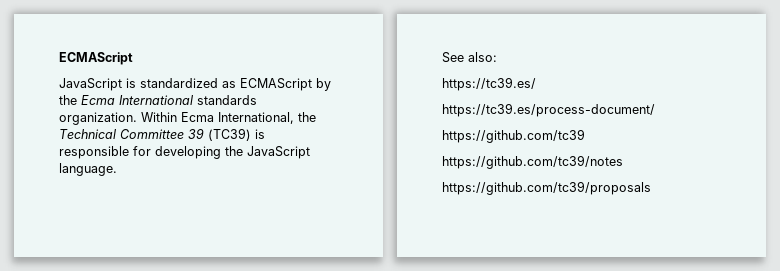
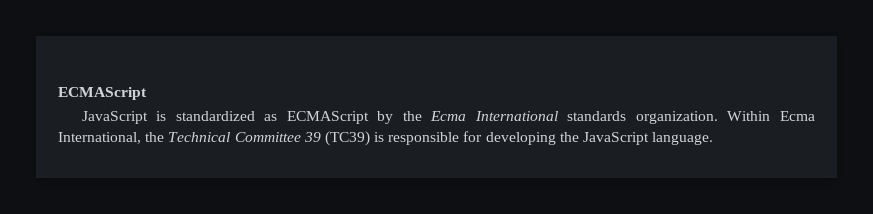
- See also:
- https://tc39.es/
- https://tc39.es/process-document/
- https://github.com/tc39
- https://github.com/tc39/notes
- https://github.com/tc39/proposals

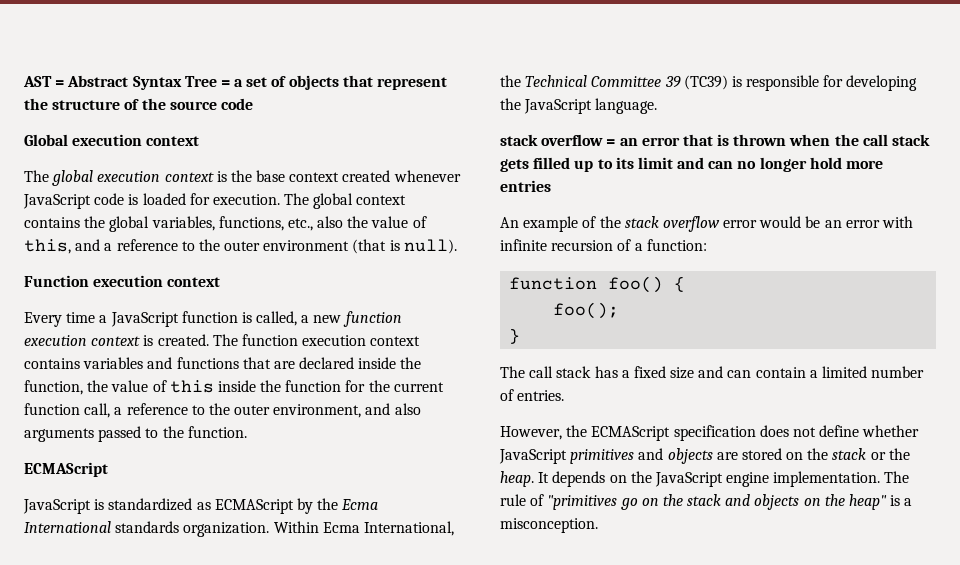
+ AST = Abstract Syntax Tree = a set of objects that represent the structure of the source code
+ Global execution context
+ The global execution context is the base context created whenever JavaScript code is loaded for execution. The global context contains the global variables, functions, etc., also the value of this, and a reference to the outer environment (that is null).
+ Function execution context
+ Every time a JavaScript function is called, a new function execution context is created. The function execution context contains variables and functions that are declared inside the function, the value of this inside the function for the current function call, a reference to the outer environment, and also arguments passed to the function.
+ stack overflow = an error that is thrown when the call stack gets filled up to its limit and can no longer hold more entries
+ An example of the stack overflow error would be an error with infinite recursion of a function:
+ function foo() {
+ foo();
+ }
+ The call stack has a fixed size and can contain a limited number of entries.
+ However, the ECMAScript specification does not define whether JavaScript primitives and objects are stored on the stack or the heap. It depends on the JavaScript engine implementation. The rule of "primitives go on the stack and objects on the heap" is a misconception.

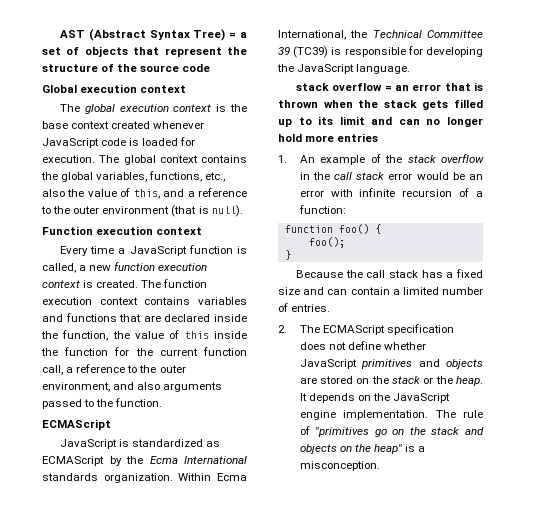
- AST = Abstract Syntax Tree = a set of objects that represent the structure of the source code
+ AST (Abstract Syntax Tree) = a set of objects that represent the structure of the source code
- stack overflow = an error that is thrown when the call stack gets filled up to its limit and can no longer hold more entries
+ stack overflow = an error that is thrown when the stack gets filled up to its limit and can no longer hold more entries
- An example of the stack overflow error would be an error with infinite recursion of a function:
+ 1. An example of the stack overflow in the call stack error would be an error with infinite recursion of a function:
- The call stack has a fixed size and can contain a limited number of entries.
+ Because the call stack has a fixed size and can contain a limited number of entries.
- However, the ECMAScript specification does not define whether JavaScript primitives and objects are stored on the stack or the heap.
+ 2. The ECMAScript specification does not define whether JavaScript primitives and objects are stored on the stack or the heap.

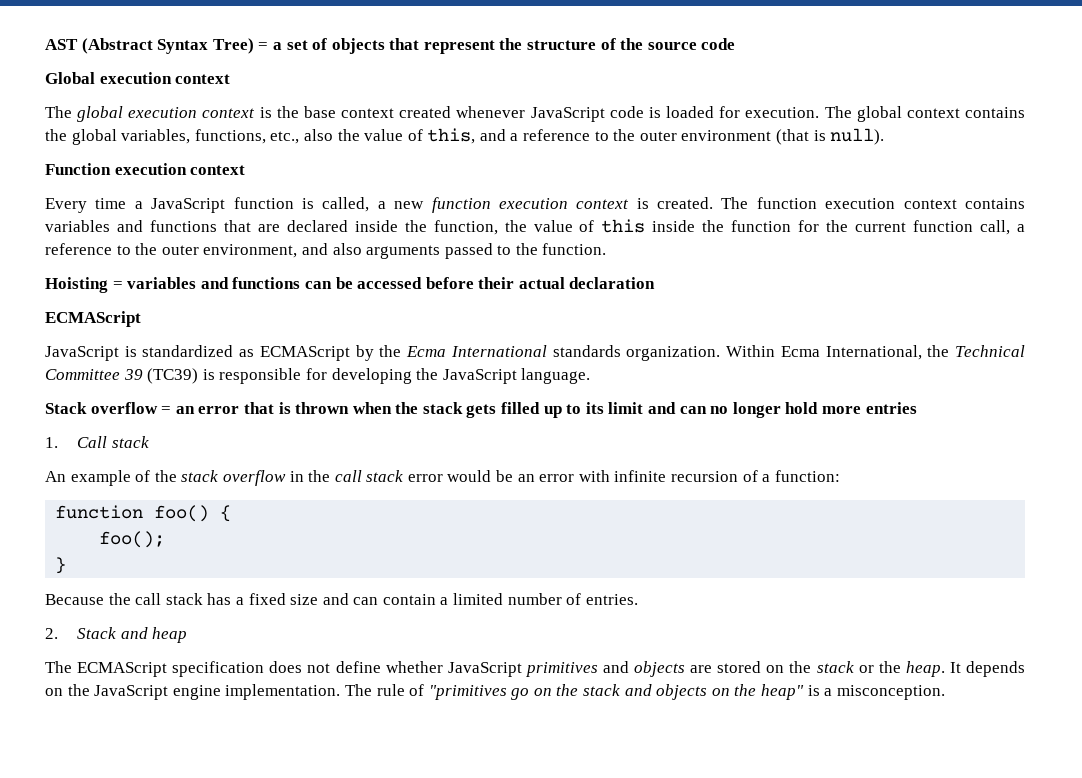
+ Hoisting = variables and functions can be accessed before their actual declaration
- stack overflow = an error that is thrown when the stack gets filled up to its limit and can no longer hold more entries
+ Stack overflow = an error that is thrown when the stack gets filled up to its limit and can no longer hold more entries
- 1. An example of the stack overflow in the call stack error would be an error with infinite recursion of a function:
+ 1. Call stack
+ An example of the stack overflow in the call stack error would be an error with infinite recursion of a function:
- 2. The ECMAScript specification does not define whether JavaScript primitives and objects are stored on the stack or the heap.
+ 2. Stack and heap
+ The ECMAScript specification does not define whether JavaScript primitives and objects are stored on the stack or the heap.

